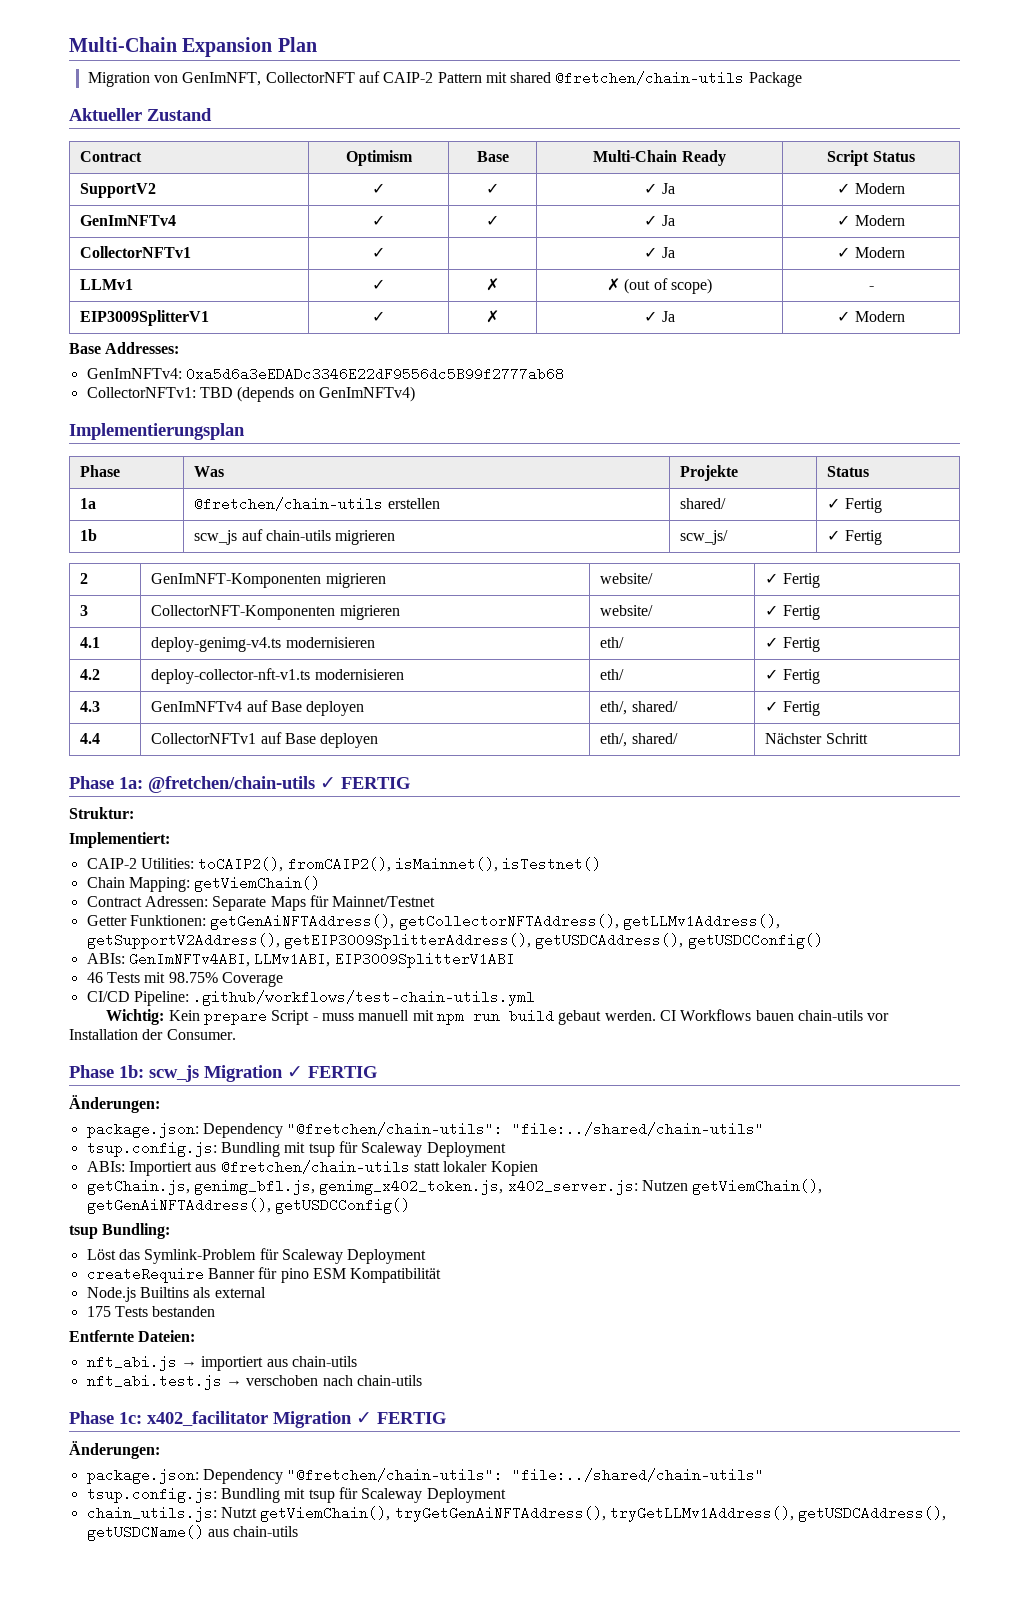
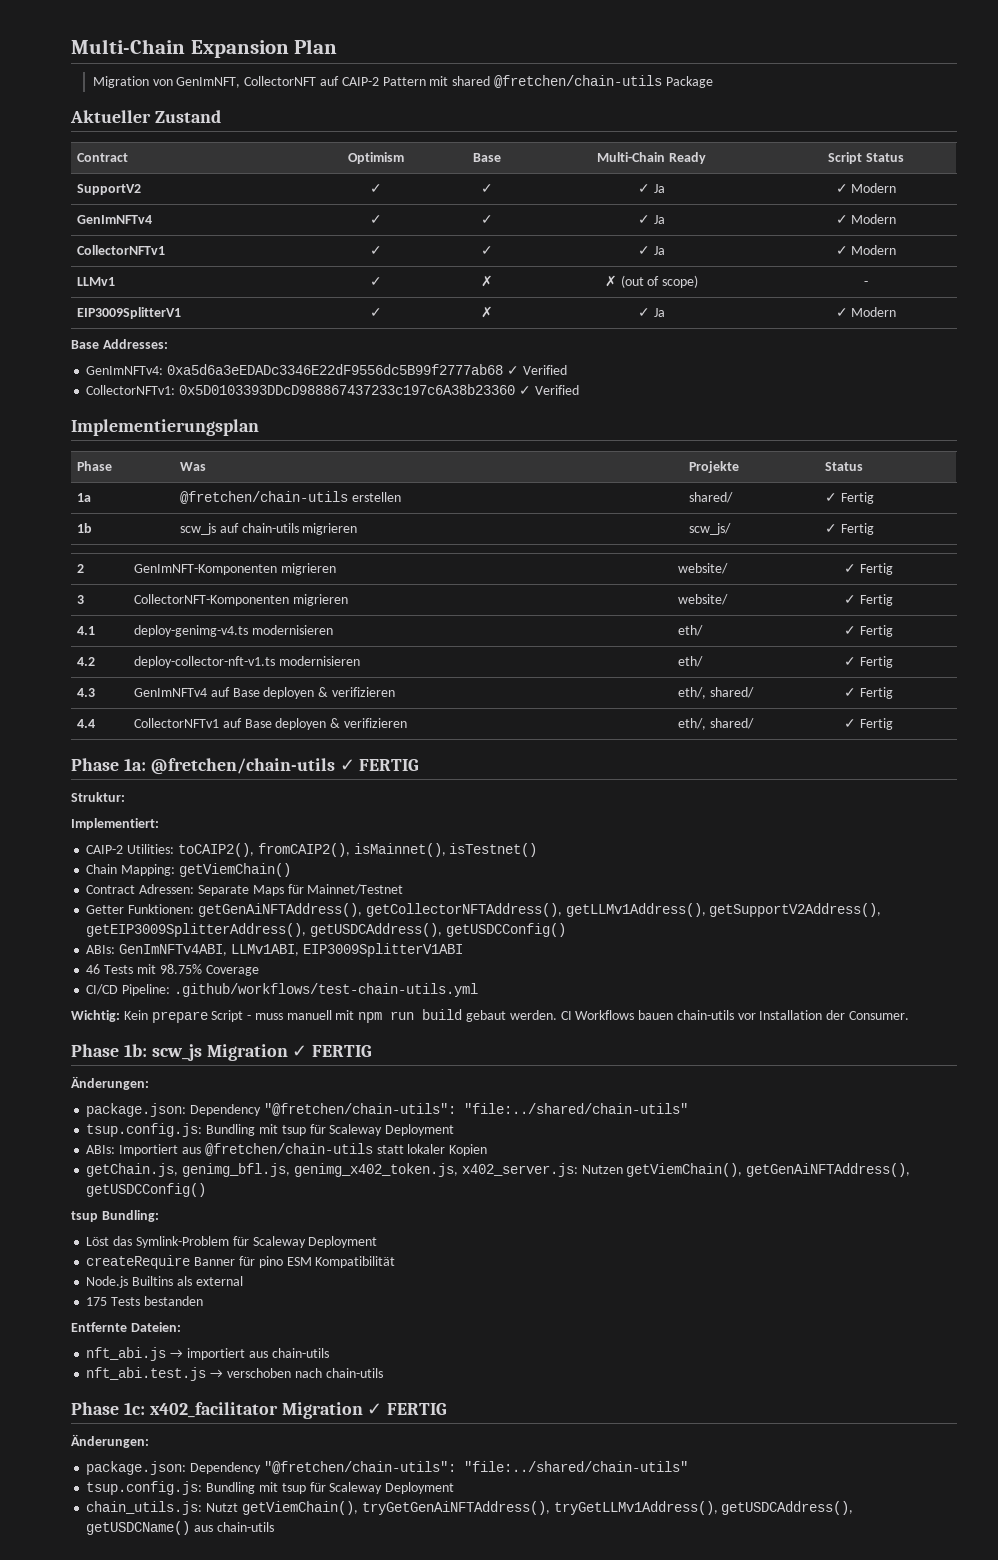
- CollectorNFTv1 | ✓ | | ✓ Ja | ✓ Modern
+ CollectorNFTv1 | ✓ | ✓ | ✓ Ja | ✓ Modern
- GenImNFTv4: 0xa5d6a3eEDADc3346E22dF9556dc5B99f2777ab68
+ GenImNFTv4: 0xa5d6a3eEDADc3346E22dF9556dc5B99f2777ab68 ✓ Verified
- CollectorNFTv1: TBD (depends on GenImNFTv4)
+ CollectorNFTv1: 0x5D0103393DDcD988867437233c197c6A38b23360 ✓ Verified
- 4.3 | GenImNFTv4 auf Base deployen | eth/, shared/ | ✓ Fertig
+ 4.3 | GenImNFTv4 auf Base deployen & verifizieren | eth/, shared/ | ✓ Fertig
- 4.4 | CollectorNFTv1 auf Base deployen | eth/, shared/ | Nächster Schritt
+ 4.4 | CollectorNFTv1 auf Base deployen & verifizieren | eth/, shared/ | ✓ Fertig

